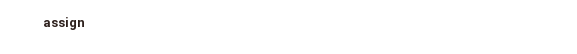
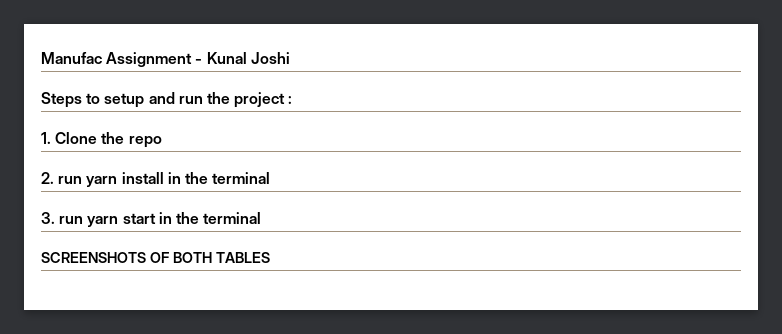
- assign
+ Manufac Assignment - Kunal Joshi
+ Steps to setup and run the project :
+ 1. Clone the repo
+ 2. run yarn install in the terminal
+ 3. run yarn start in the terminal
+ SCREENSHOTS OF BOTH TABLES

